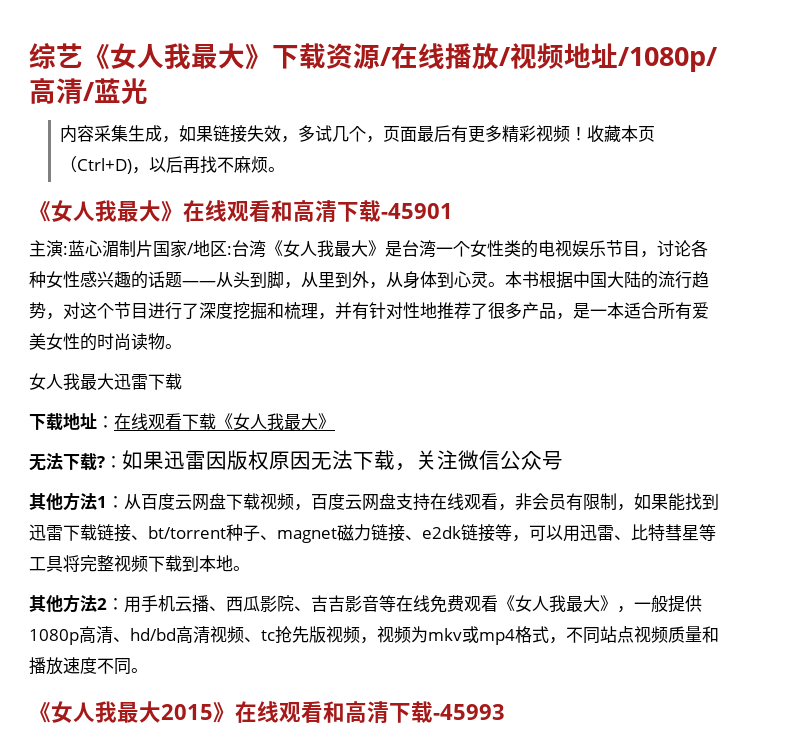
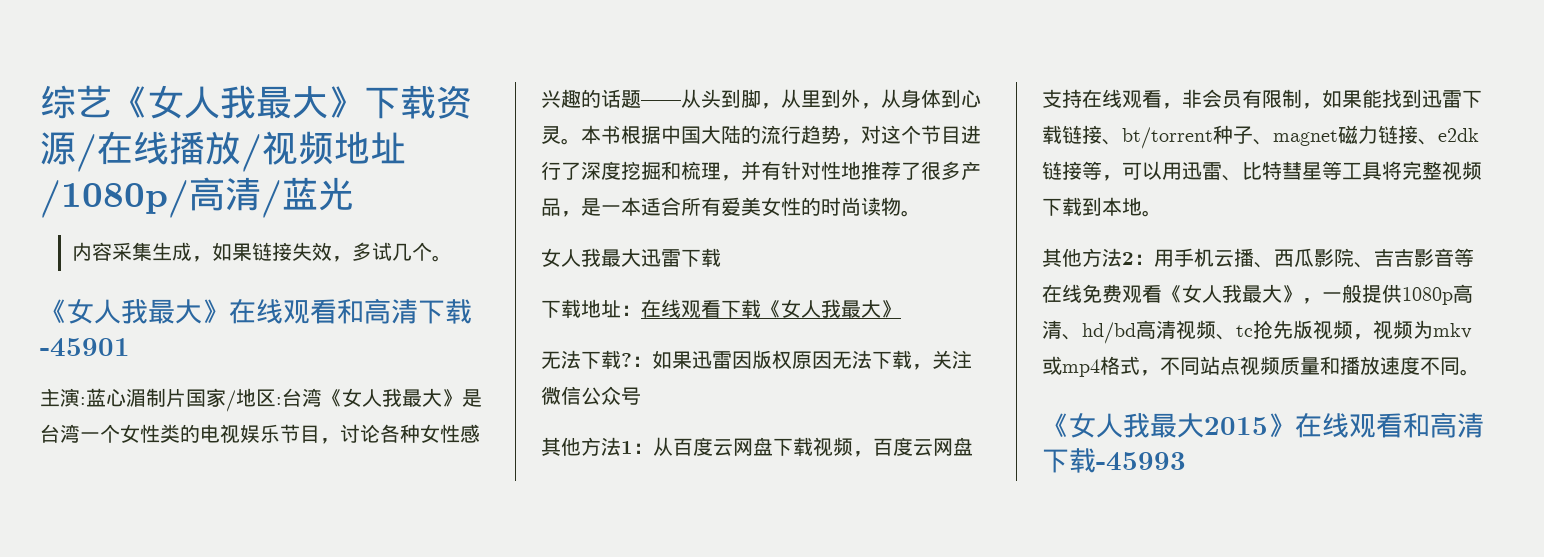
- 内容采集生成，如果链接失效，多试几个，页面最后有更多精彩视频！收藏本页（Ctrl+D)，以后再找不麻烦。
+ 内容采集生成，如果链接失效，多试几个。

